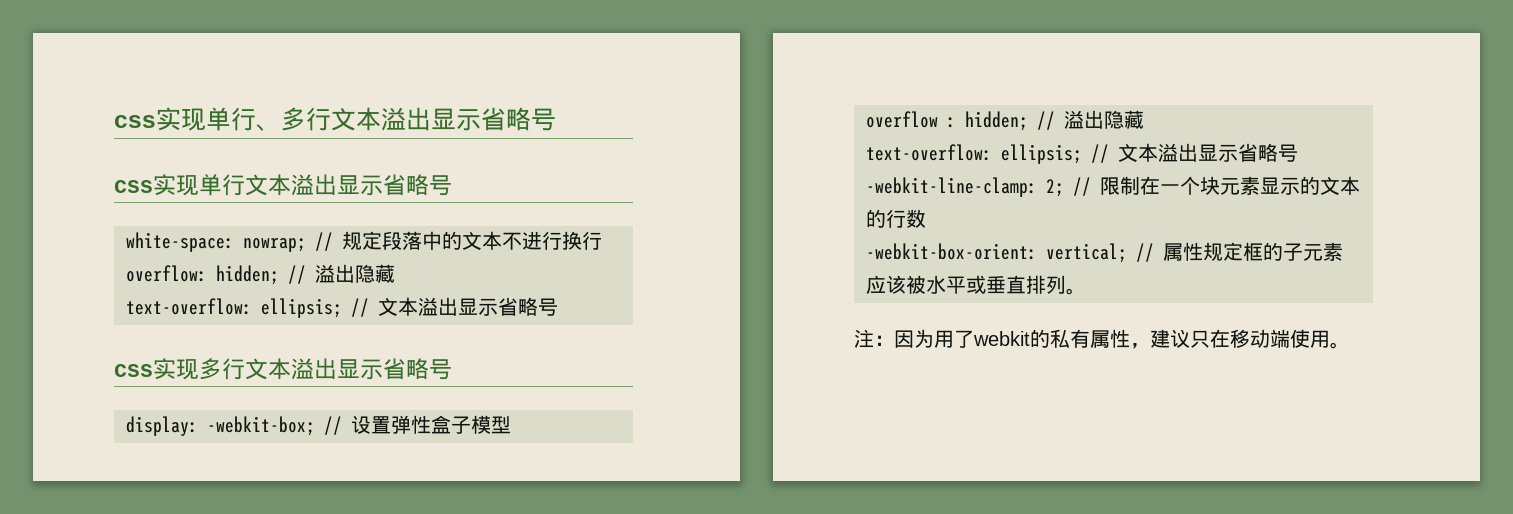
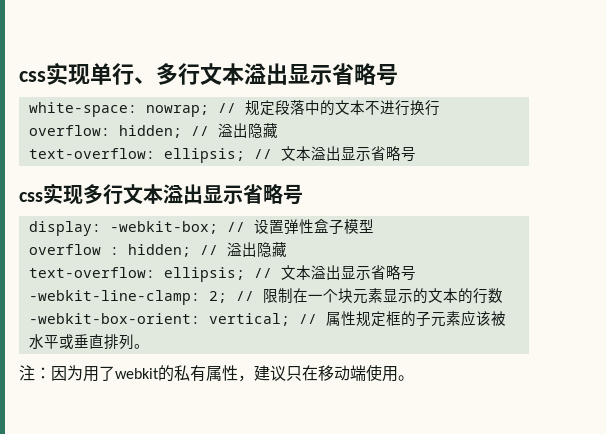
- css实现单行文本溢出显示省略号

